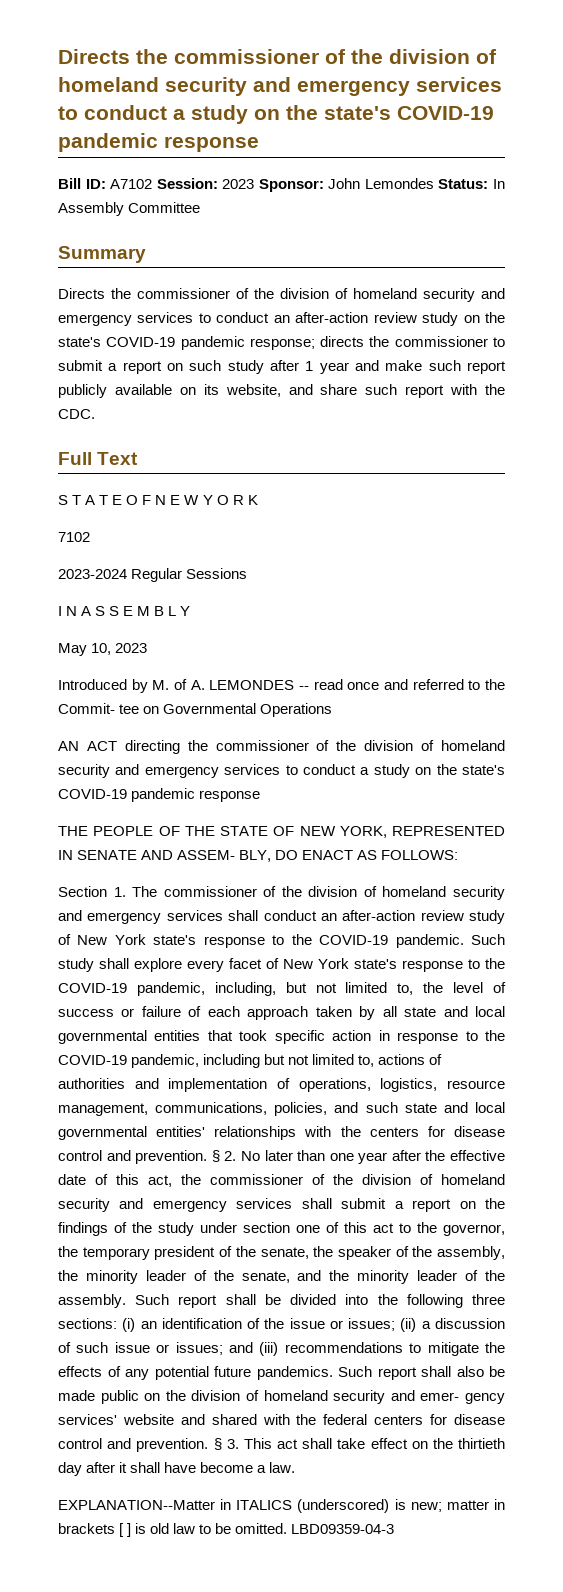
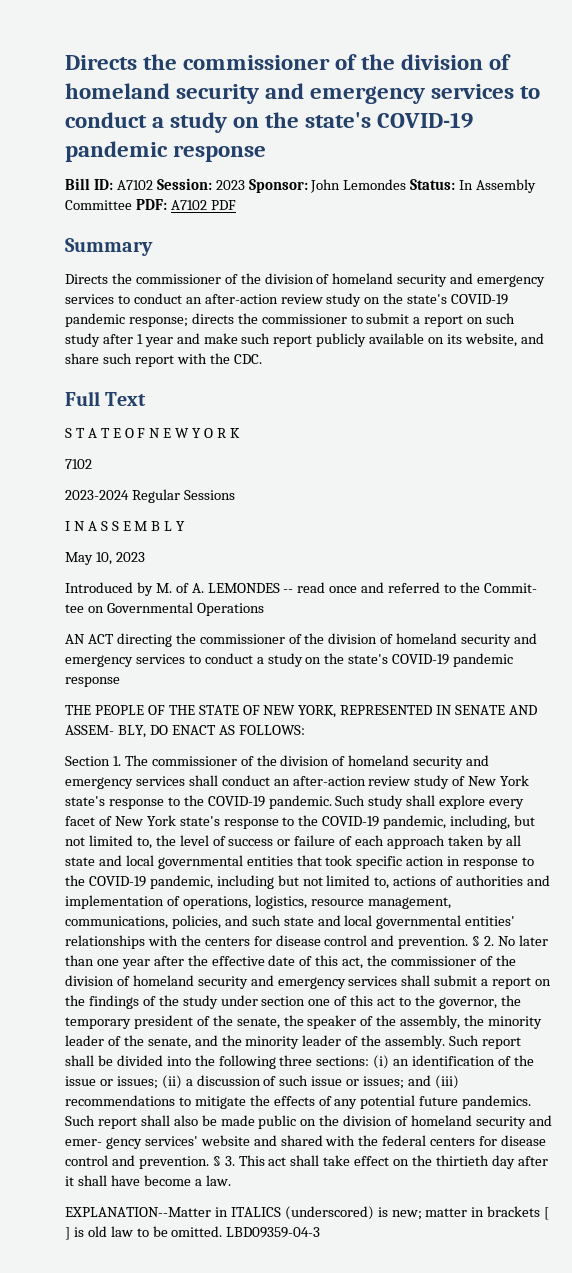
- Bill ID: A7102 Session: 2023 Sponsor: John Lemondes Status: In Assembly Committee
+ Bill ID: A7102 Session: 2023 Sponsor: John Lemondes Status: In Assembly Committee PDF: A7102 PDF

